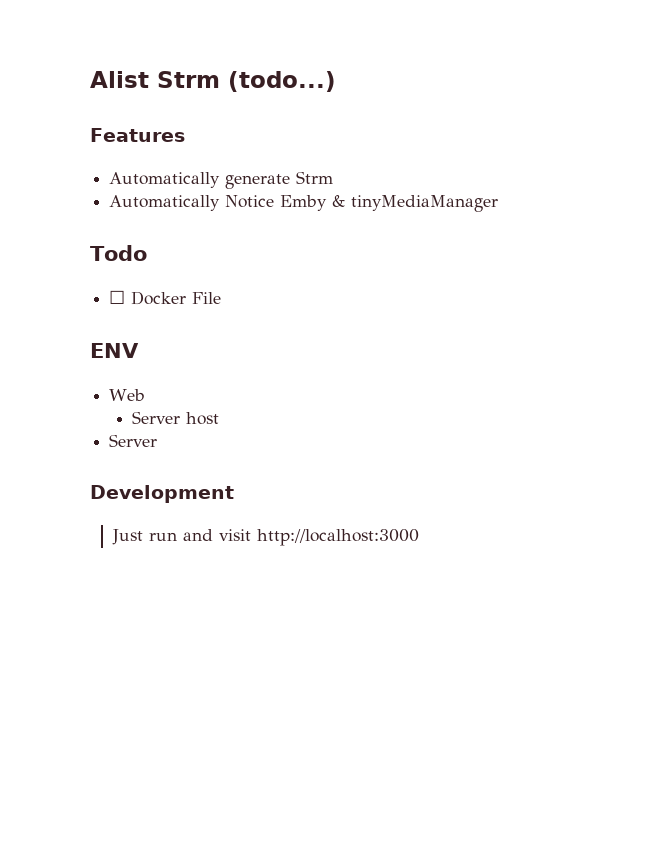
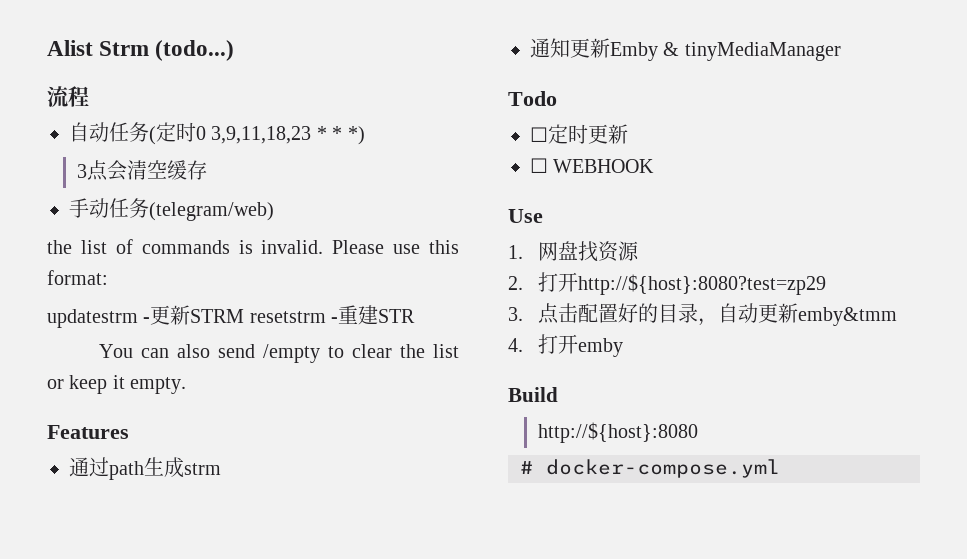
+ 流程
+ 自动任务(定时0 3,9,11,18,23 * * *)
+ 3点会清空缓存
+ 手动任务(telegram/web)
+ the list of commands is invalid. Please use this format:
+ updatestrm -更新STRM resetstrm -重建STR
+ You can also send /empty to clear the list or keep it empty.
  Features
- Automatically generate Strm
- Automatically Notice Emby & tinyMediaManager
+ 通过path生成strm
+ 通知更新Emby & tinyMediaManager
- ☐ Docker File
- ENV
- Web
- Server host
- Server
- Development
- Just run and visit http://localhost:3000
+ ☐定时更新
+ ☐ WEBHOOK
+ Use
+ 1.网盘找资源
+ 2.打开http://${host}:8080?test=zp29
+ 3.点击配置好的目录，自动更新emby&tmm
+ 4.打开emby
+ Build
+ http://${host}:8080
+ # docker-compose.yml

